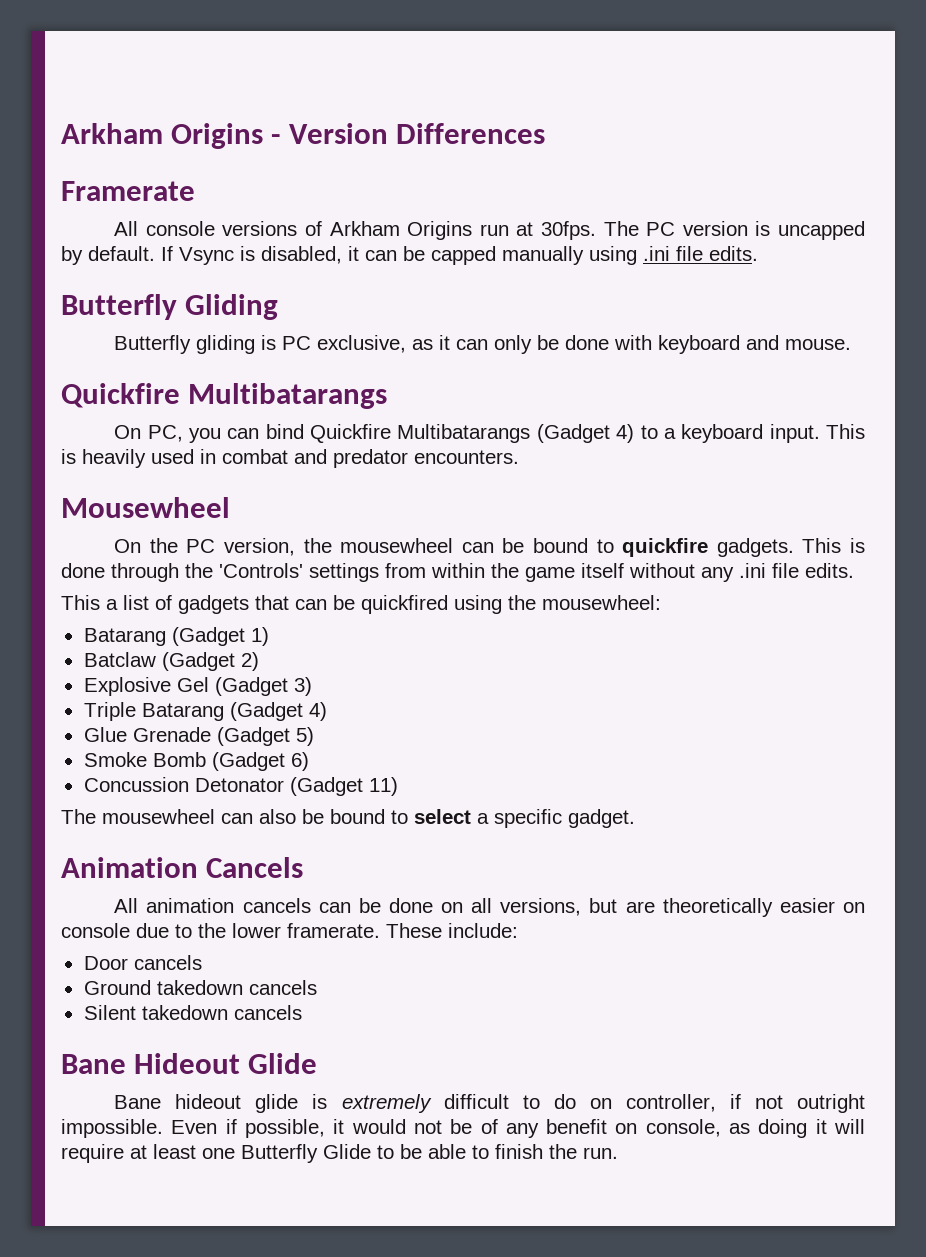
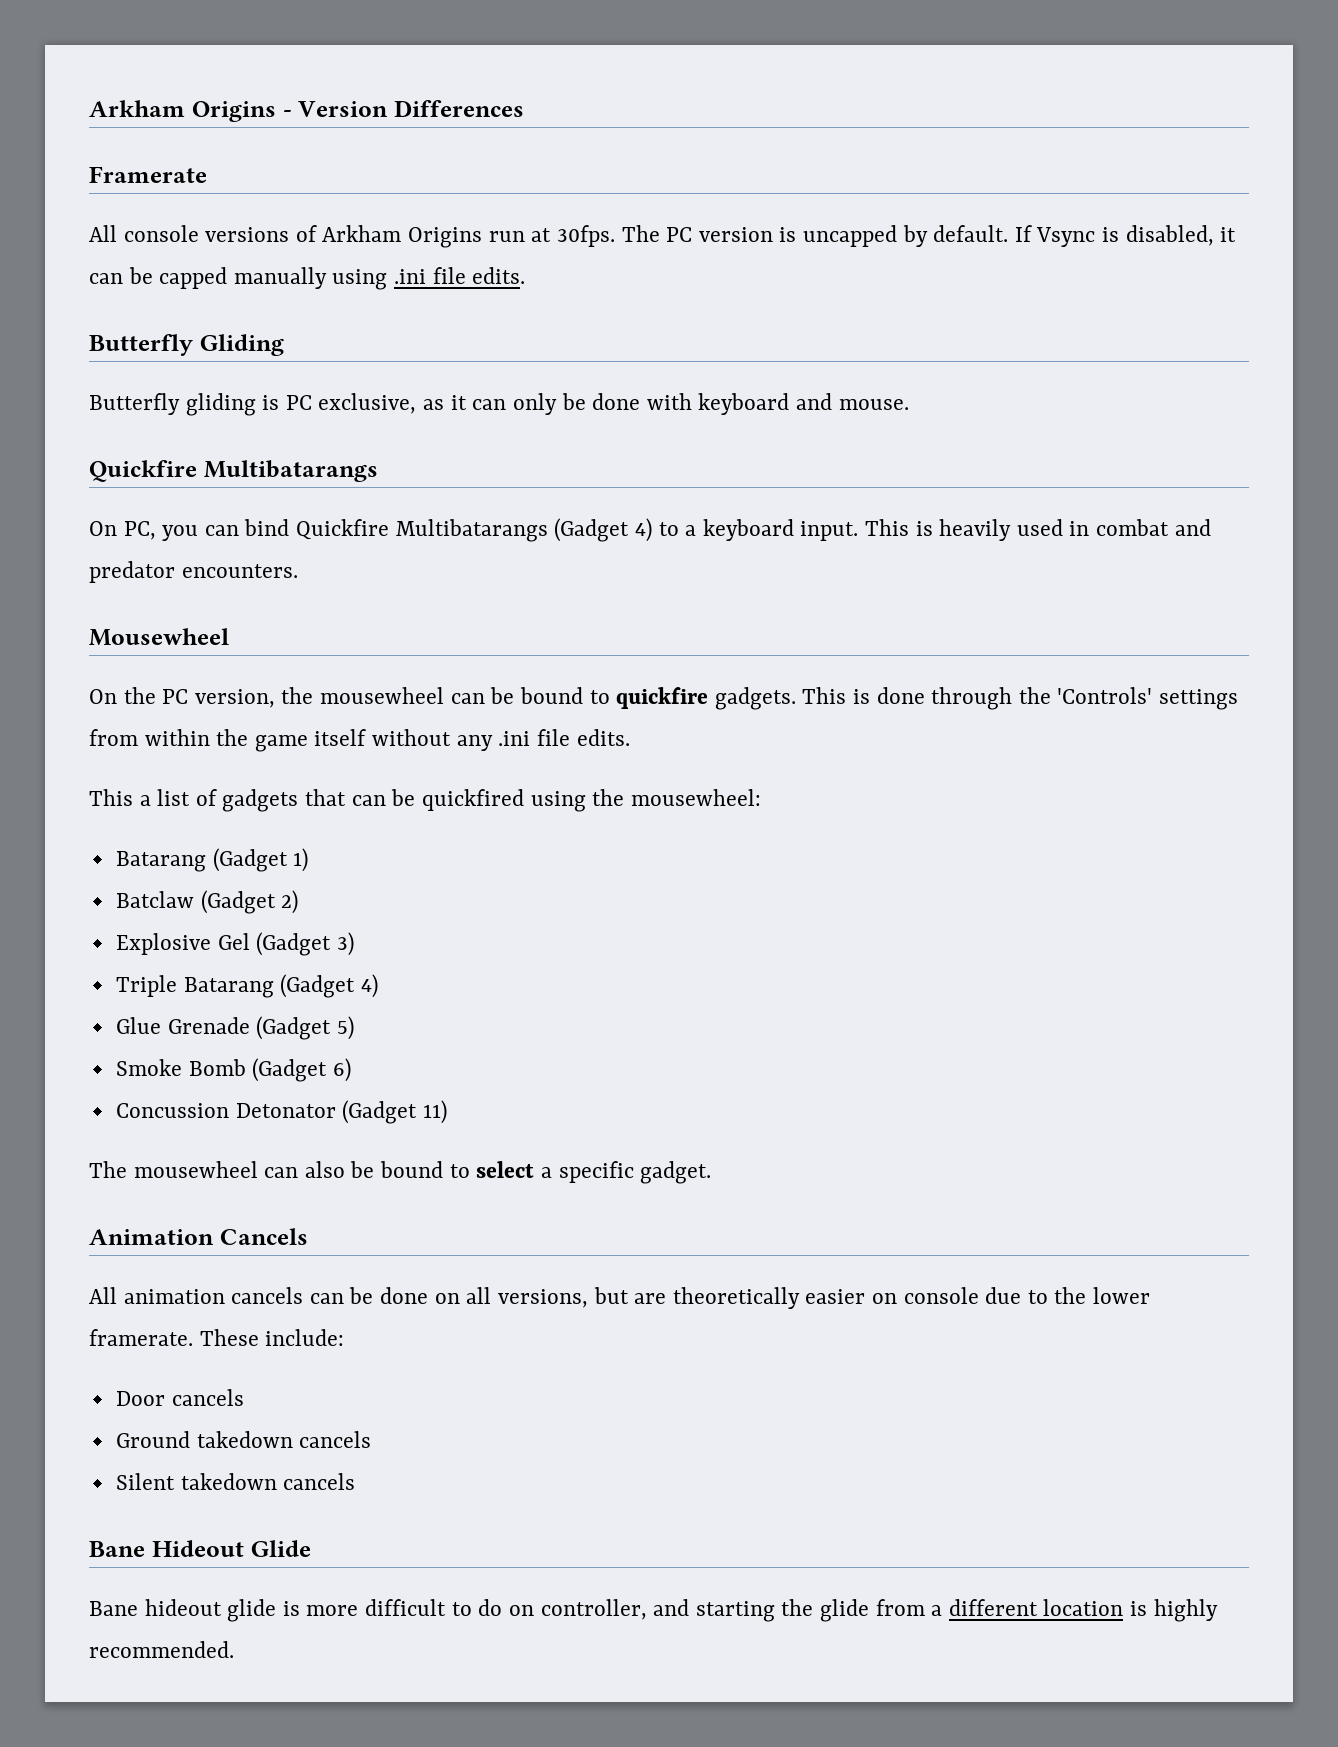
- Bane hideout glide is extremely difficult to do on controller, if not outright impossible. Even if possible, it would not be of any benefit on console, as doing it will require at least one Butterfly Glide to be able to finish the run.
+ Bane hideout glide is more difficult to do on controller, and starting the glide from a different location is highly recommended.

